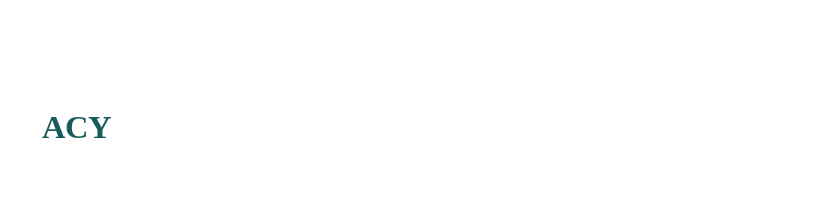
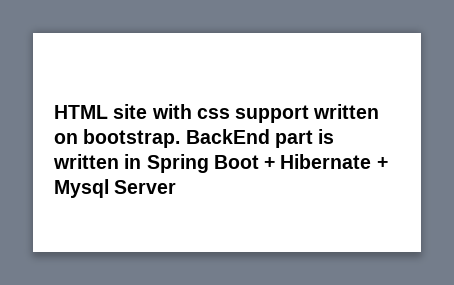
- ACY
+ HTML site with css support written on bootstrap. BackEnd part is written in Spring Boot + Hibernate + Mysql Server

